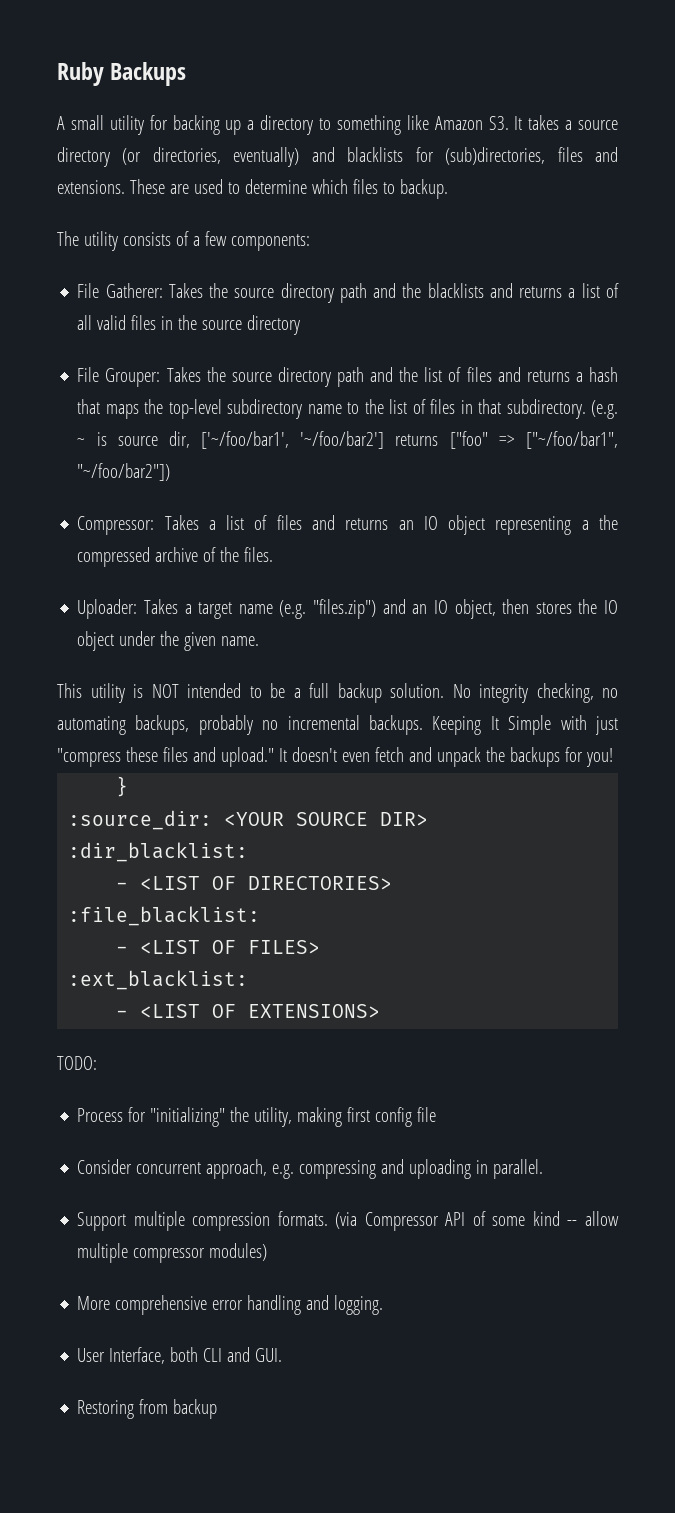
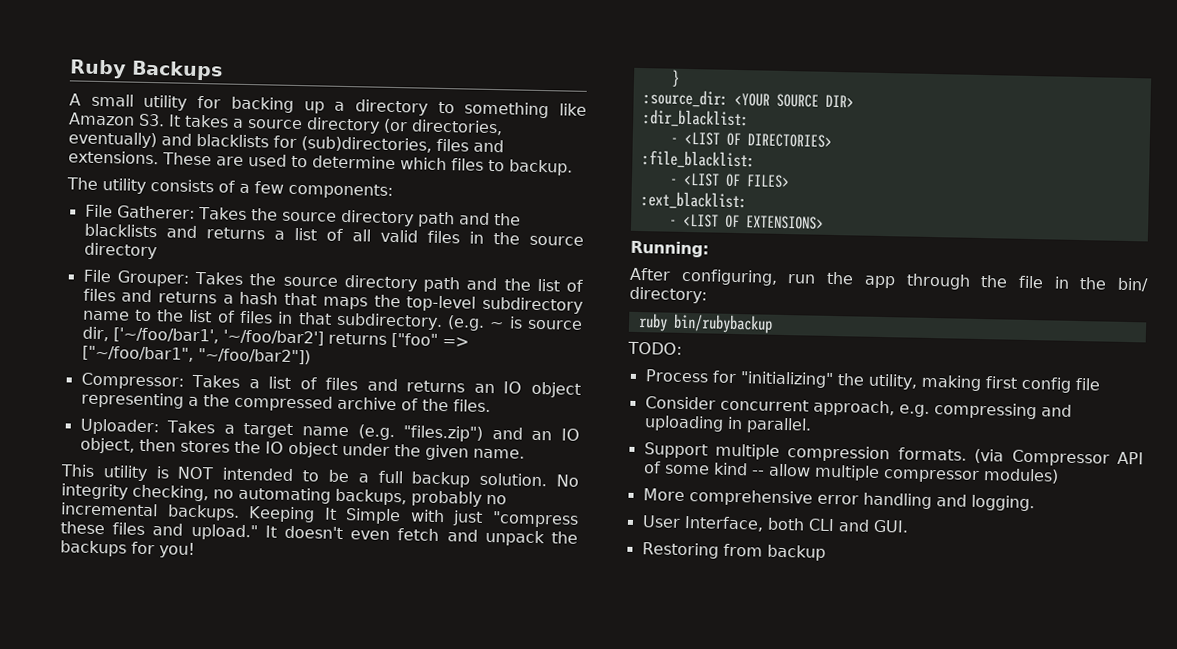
+ Running:
+ After configuring, run the app through the file in the bin/ directory:
+ ruby bin/rubybackup

